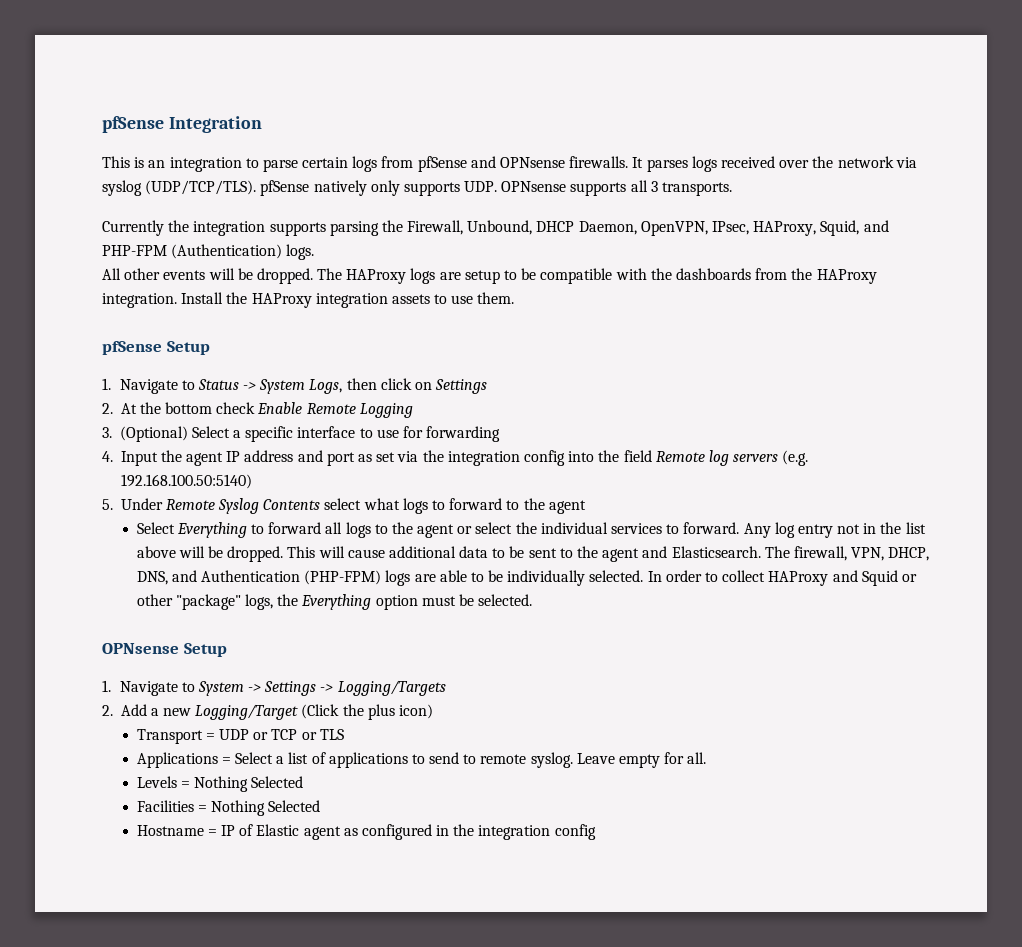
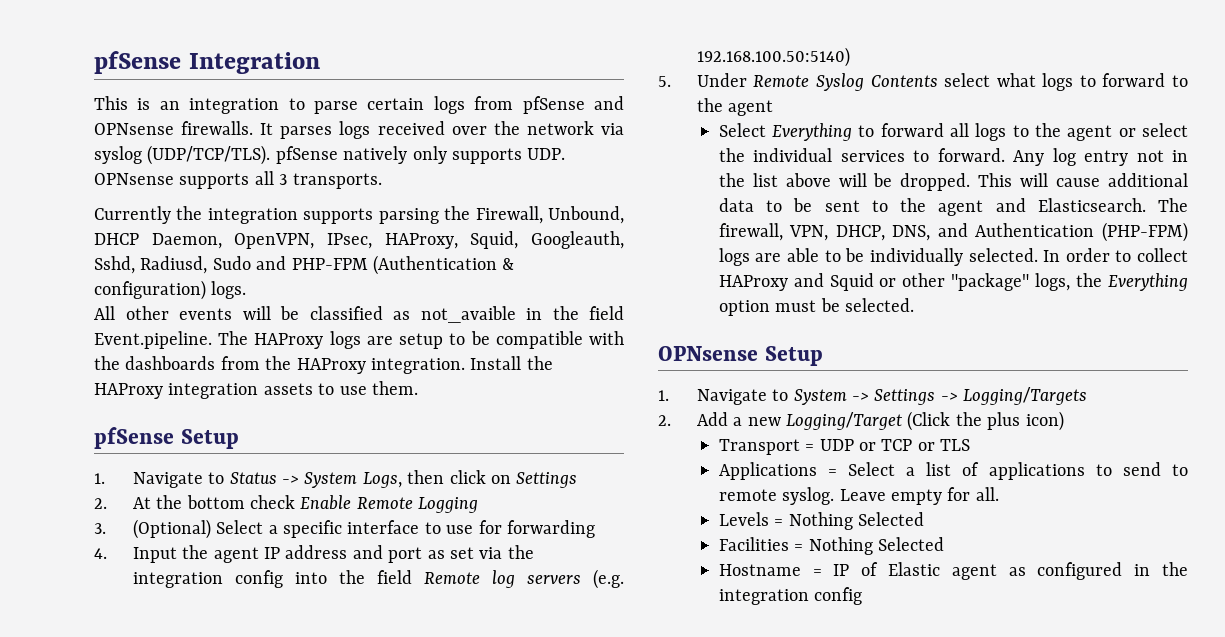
- Currently the integration supports parsing the Firewall, Unbound, DHCP Daemon, OpenVPN, IPsec, HAProxy, Squid, and PHP-FPM (Authentication) logs.
+ Currently the integration supports parsing the Firewall, Unbound, DHCP Daemon, OpenVPN, IPsec, HAProxy, Squid, Googleauth, Sshd, Radiusd, Sudo and PHP-FPM (Authentication & configuration) logs.
- All other events will be dropped. The HAProxy logs are setup to be compatible with the dashboards from the HAProxy integration.
+ All other events will be classified as not_avaible in the field Event.pipeline. The HAProxy logs are setup to be compatible with the dashboards from the HAProxy integration.

